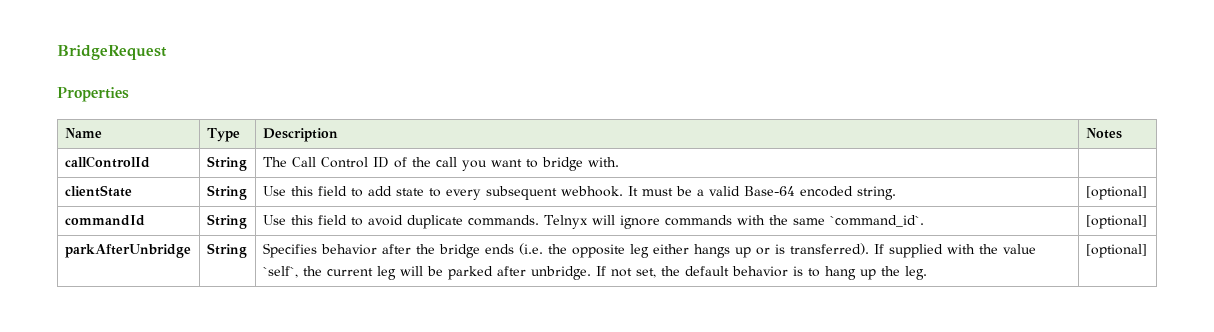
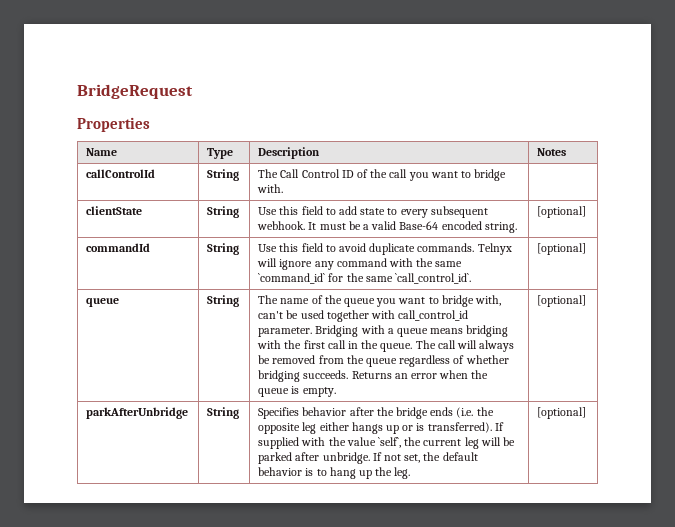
- commandId | String | Use this field to avoid duplicate commands. Telnyx will ignore commands with the same `command_id`. | [optional]
+ commandId | String | Use this field to avoid duplicate commands. Telnyx will ignore any command with the same `command_id` for the same `call_control_id`. | [optional]
+ queue | String | The name of the queue you want to bridge with, can't be used together with call_control_id parameter. Bridging with a queue means bridging with the first call in the queue. The call will always be removed from the queue regardless of whether bridging succeeds. Returns an error when the queue is empty. | [optional]

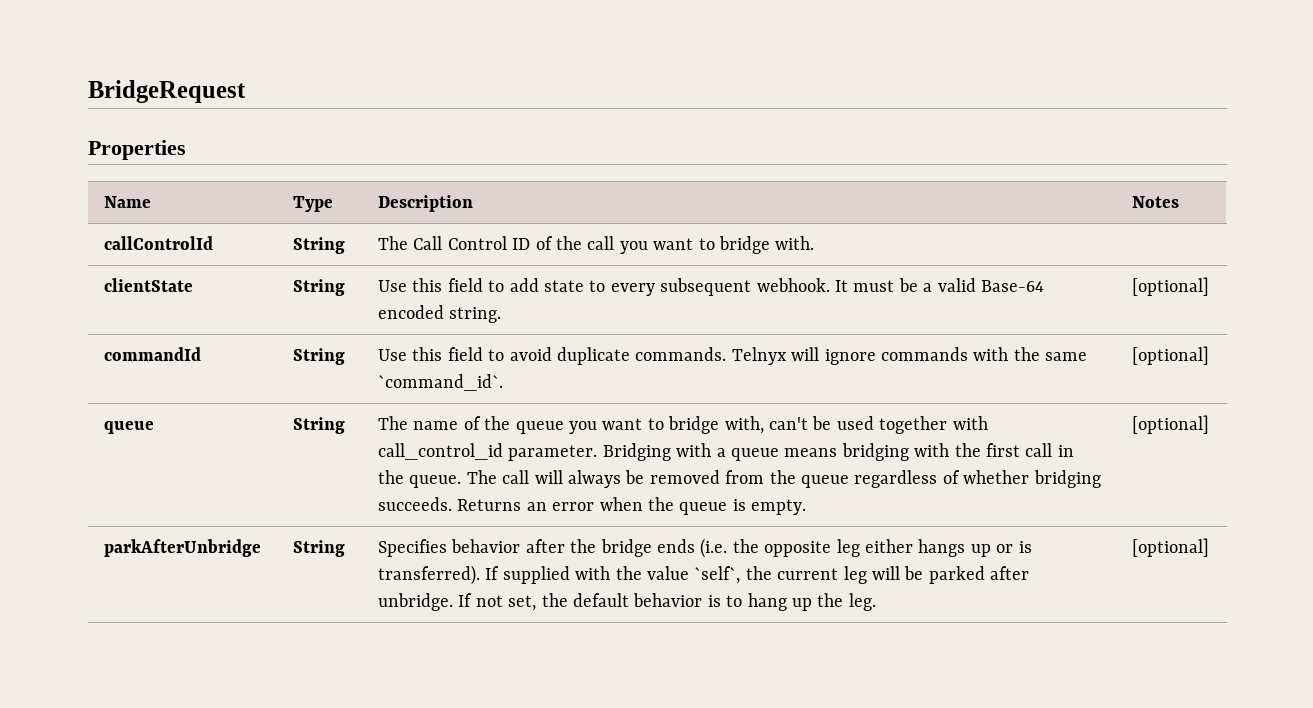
- commandId | String | Use this field to avoid duplicate commands. Telnyx will ignore any command with the same `command_id` for the same `call_control_id`. | [optional]
+ commandId | String | Use this field to avoid duplicate commands. Telnyx will ignore commands with the same `command_id`. | [optional]

